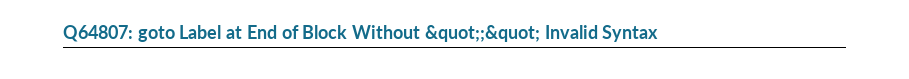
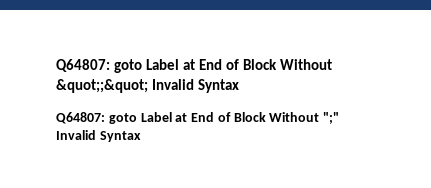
+ Q64807: goto Label at End of Block Without ";" Invalid Syntax

